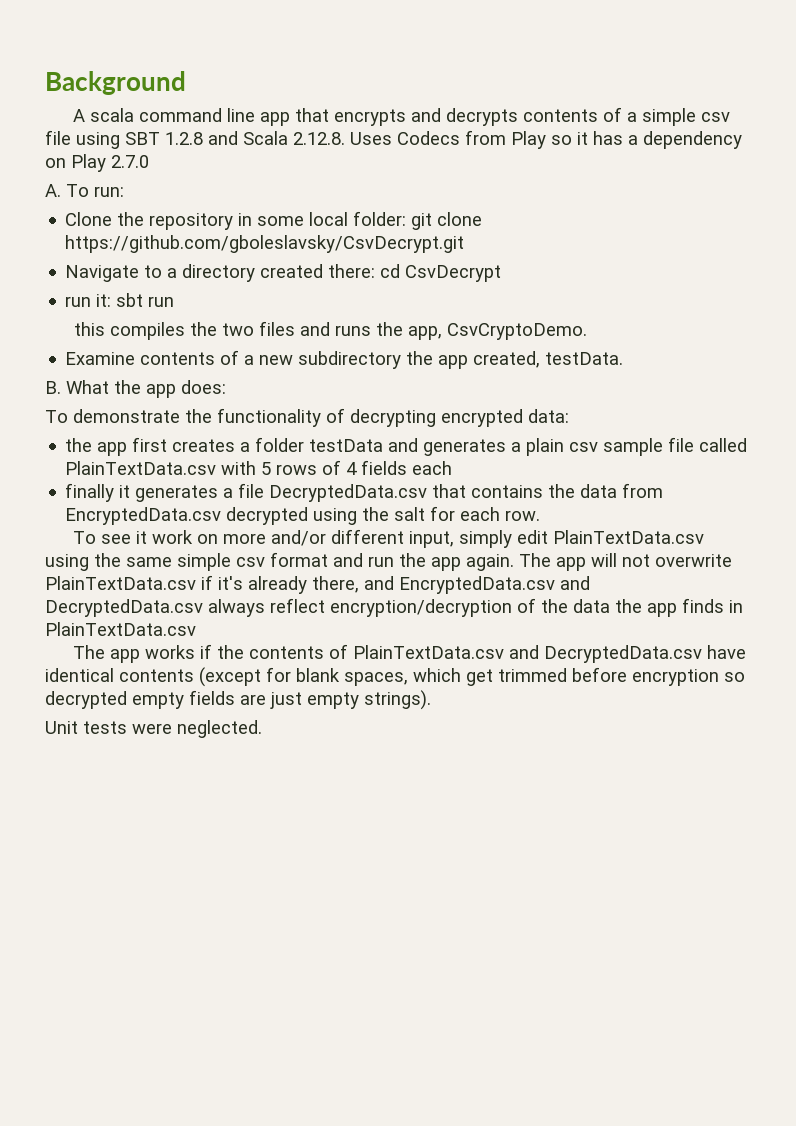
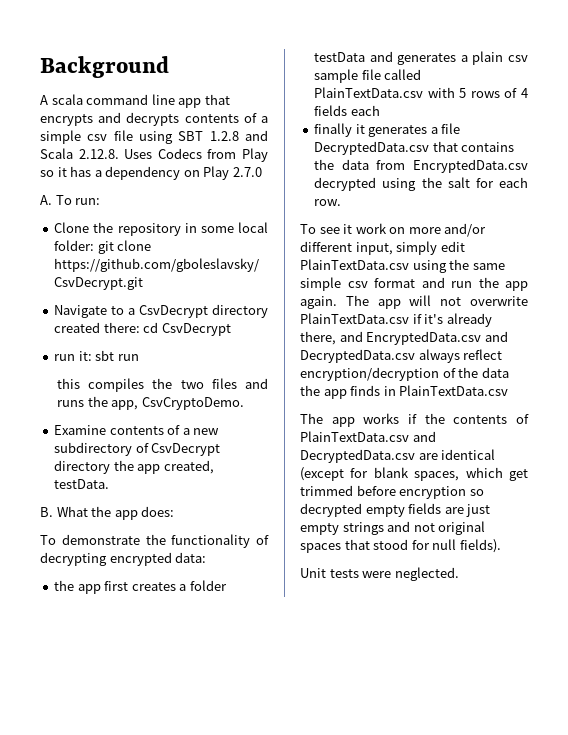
- Navigate to a directory created there: cd CsvDecrypt
+ Navigate to a CsvDecrypt directory created there: cd CsvDecrypt
- Examine contents of a new subdirectory the app created, testData.
+ Examine contents of a new subdirectory of CsvDecrypt directory the app created, testData.
- The app works if the contents of PlainTextData.csv and DecryptedData.csv have identical contents (except for blank spaces, which get trimmed before encryption so decrypted empty fields are just empty strings).
+ The app works if the contents of PlainTextData.csv and DecryptedData.csv are identical (except for blank spaces, which get trimmed before encryption so decrypted empty fields are just empty strings and not original spaces that stood for null fields).

